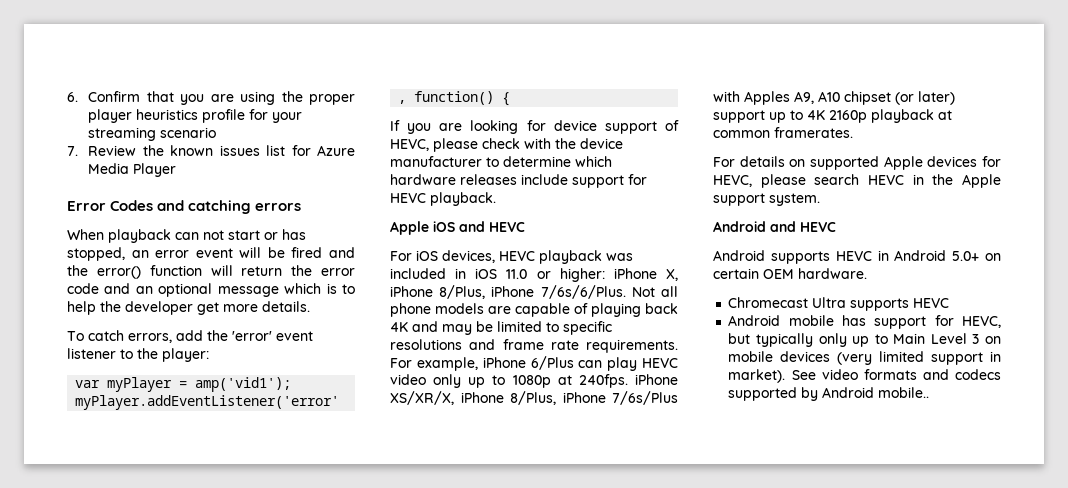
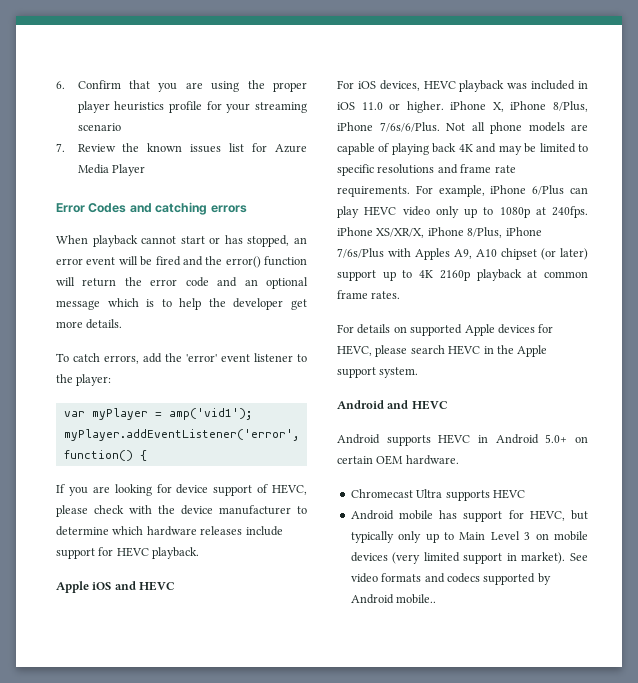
- When playback can not start or has stopped, an error event will be fired and the error() function will return the error code and an optional message which is to help the developer get more details.
+ When playback cannot start or has stopped, an error event will be fired and the error() function will return the error code and an optional message which is to help the developer get more details.
- For iOS devices, HEVC playback was included in iOS 11.0 or higher: iPhone X, iPhone 8/Plus, iPhone 7/6s/6/Plus.
+ For iOS devices, HEVC playback was included in iOS 11.0 or higher. iPhone X, iPhone 8/Plus, iPhone 7/6s/6/Plus.
- For example, iPhone 6/Plus can play HEVC video only up to 1080p at 240fps. iPhone XS/XR/X, iPhone 8/Plus, iPhone 7/6s/Plus with Apples A9, A10 chipset (or later) support up to 4K 2160p playback at common framerates.
+ For example, iPhone 6/Plus can play HEVC video only up to 1080p at 240fps. iPhone XS/XR/X, iPhone 8/Plus, iPhone 7/6s/Plus with Apples A9, A10 chipset (or later) support up to 4K 2160p playback at common frame rates.

